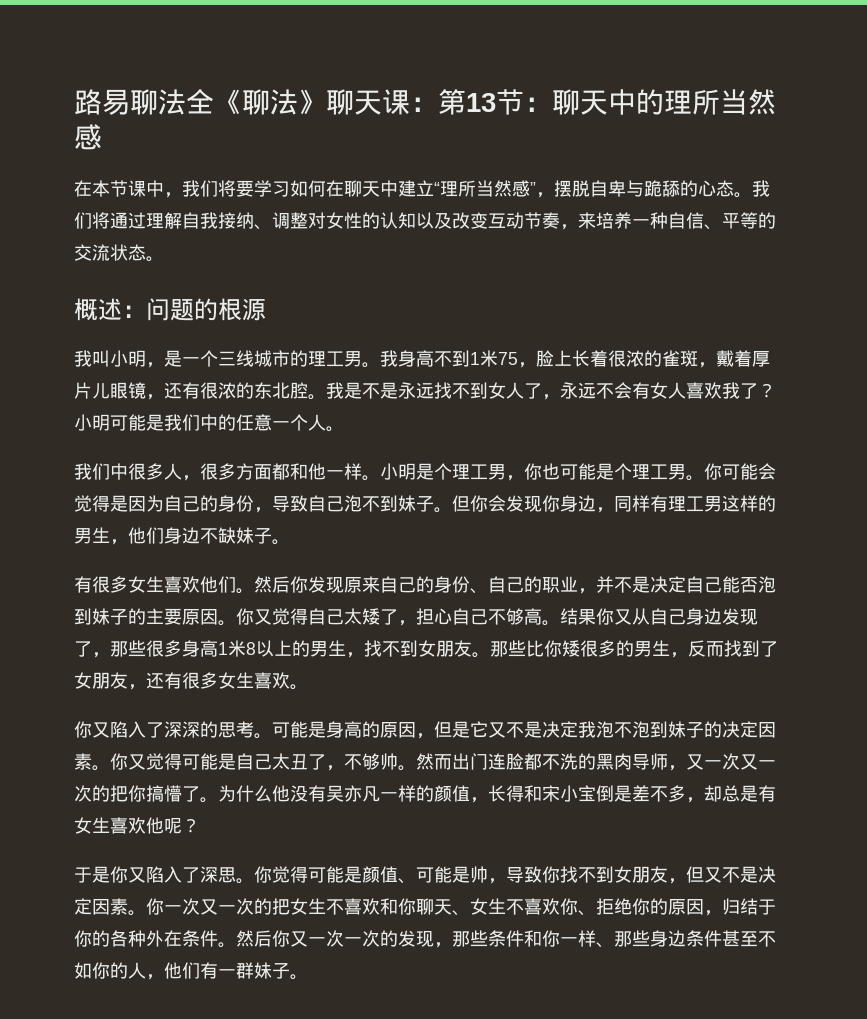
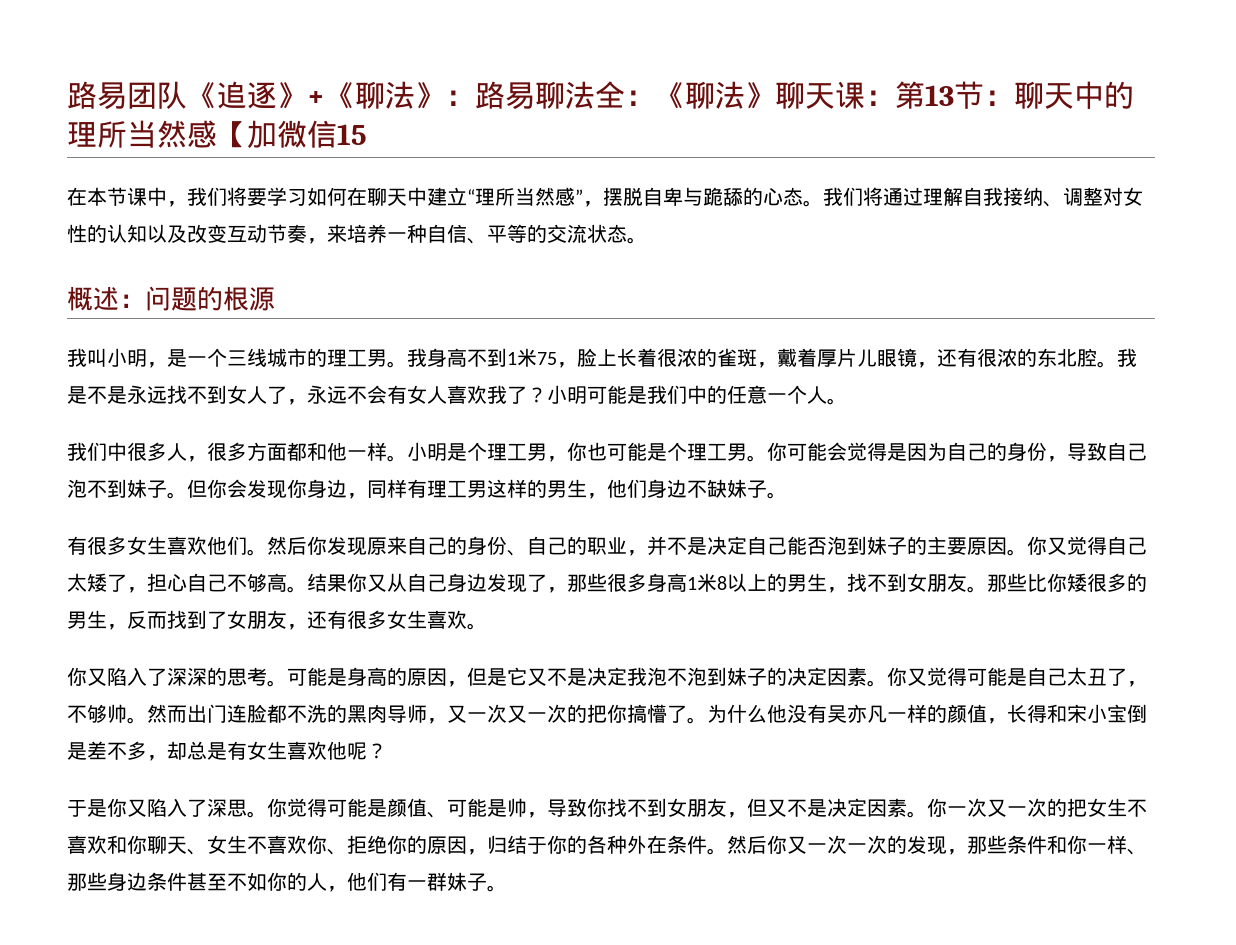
- 路易聊法全《聊法》聊天课：第13节：聊天中的理所当然感
+ 路易团队《追逐》+《聊法》：路易聊法全：《聊法》聊天课：第13节：聊天中的理所当然感【加微信15

